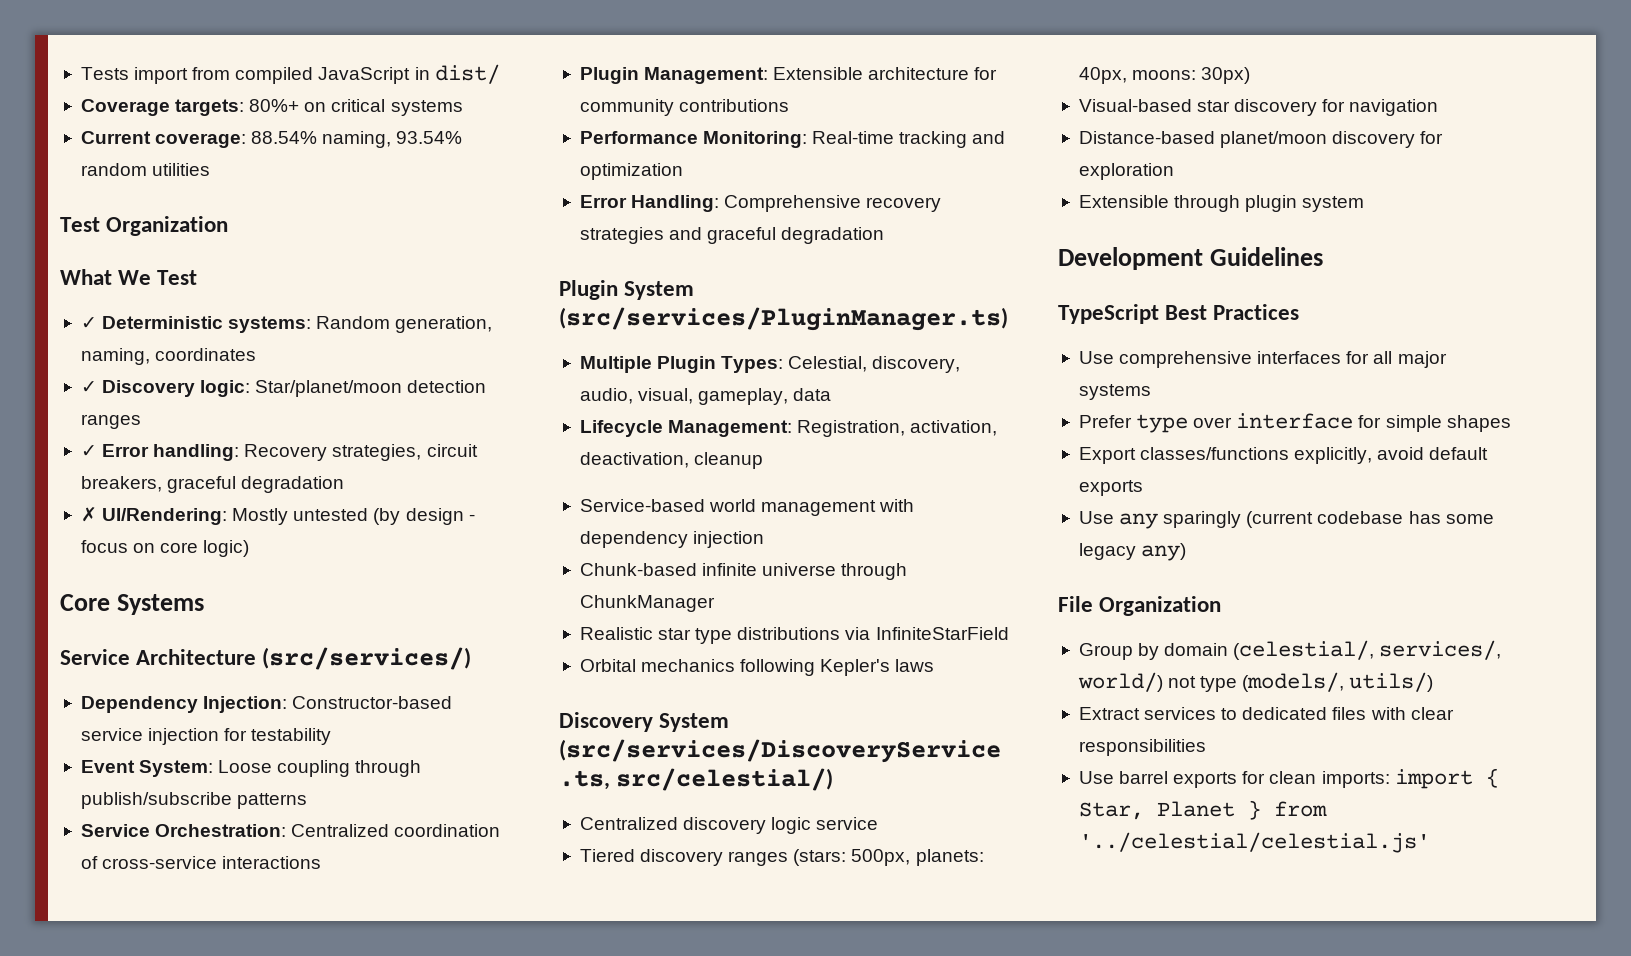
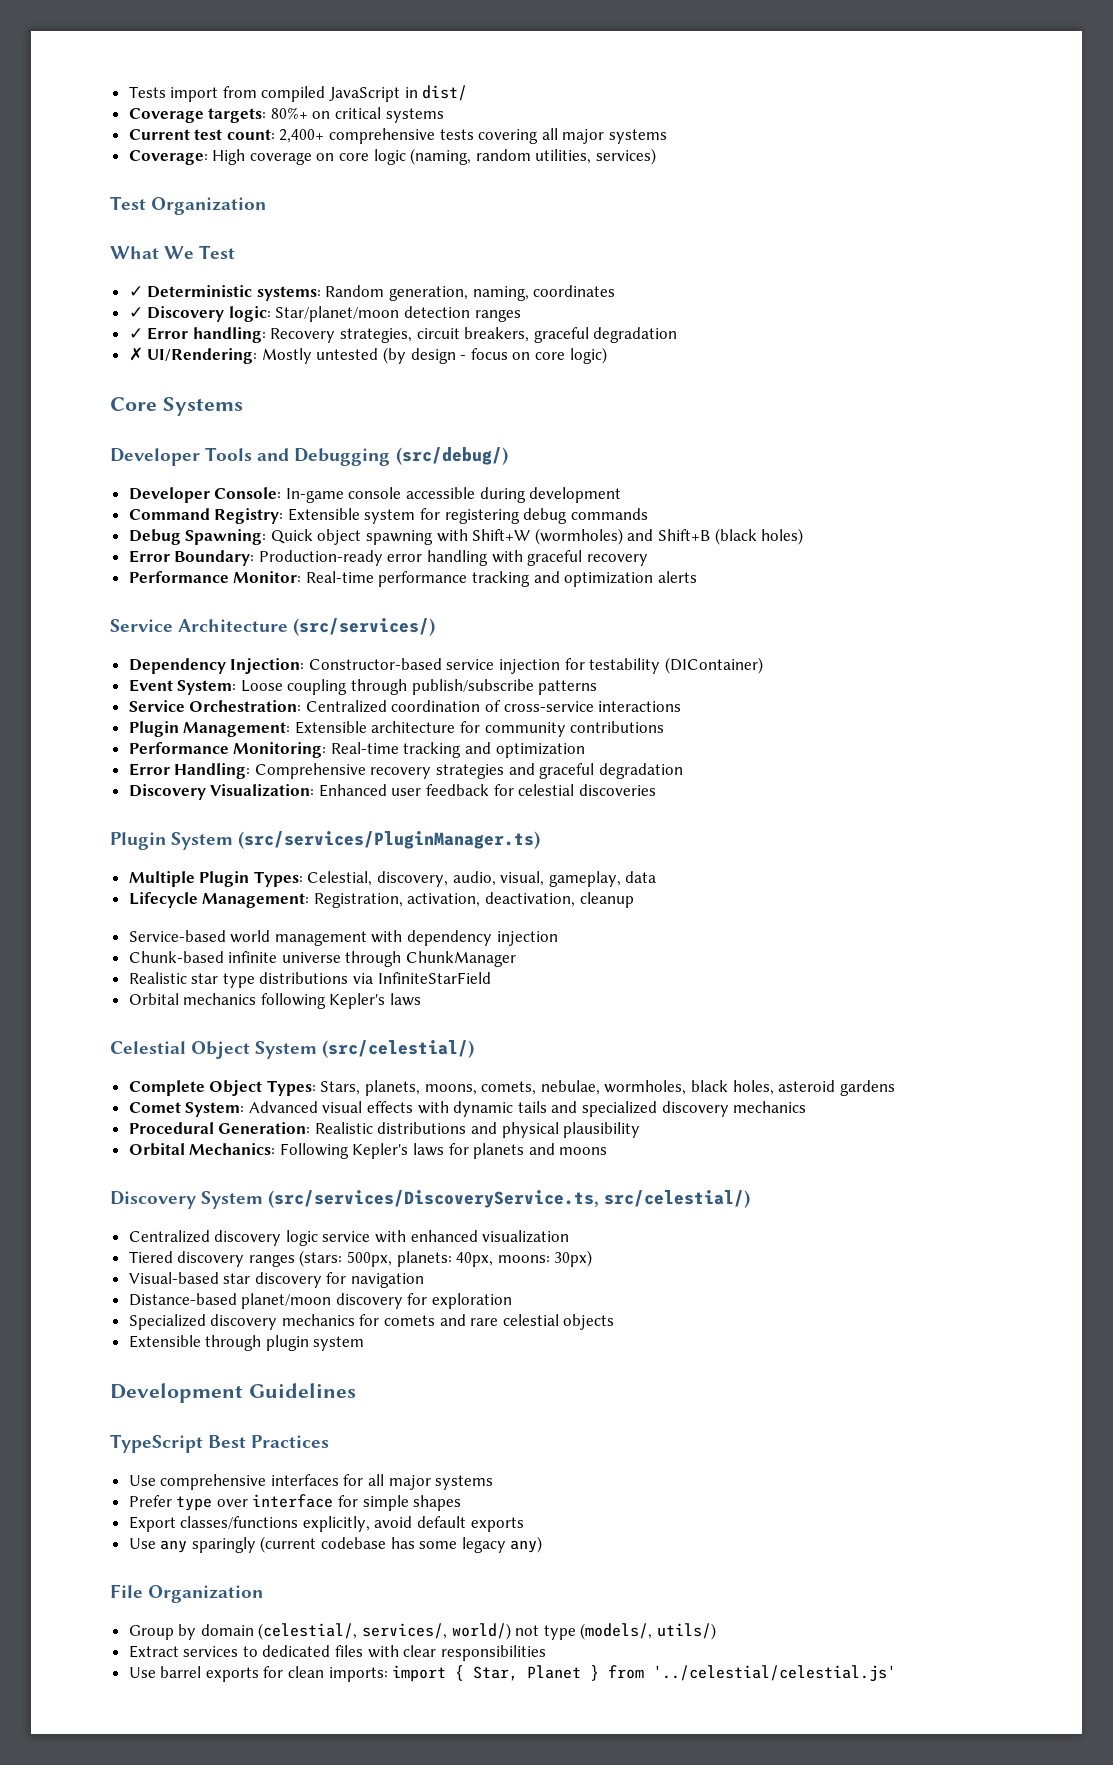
- Current coverage: 88.54% naming, 93.54% random utilities
+ Current test count: 2,400+ comprehensive tests covering all major systems
+ Coverage: High coverage on core logic (naming, random utilities, services)
+ Developer Tools and Debugging (src/debug/)
+ Developer Console: In-game console accessible during development
+ Command Registry: Extensible system for registering debug commands
+ Debug Spawning: Quick object spawning with Shift+W (wormholes) and Shift+B (black holes)
+ Error Boundary: Production-ready error handling with graceful recovery
+ Performance Monitor: Real-time performance tracking and optimization alerts
- Dependency Injection: Constructor-based service injection for testability
+ Dependency Injection: Constructor-based service injection for testability (DIContainer)
+ Discovery Visualization: Enhanced user feedback for celestial discoveries
+ Celestial Object System (src/celestial/)
+ Complete Object Types: Stars, planets, moons, comets, nebulae, wormholes, black holes, asteroid gardens
+ Comet System: Advanced visual effects with dynamic tails and specialized discovery mechanics
+ Procedural Generation: Realistic distributions and physical plausibility
+ Orbital Mechanics: Following Kepler's laws for planets and moons
- Centralized discovery logic service
+ Centralized discovery logic service with enhanced visualization
+ Specialized discovery mechanics for comets and rare celestial objects

